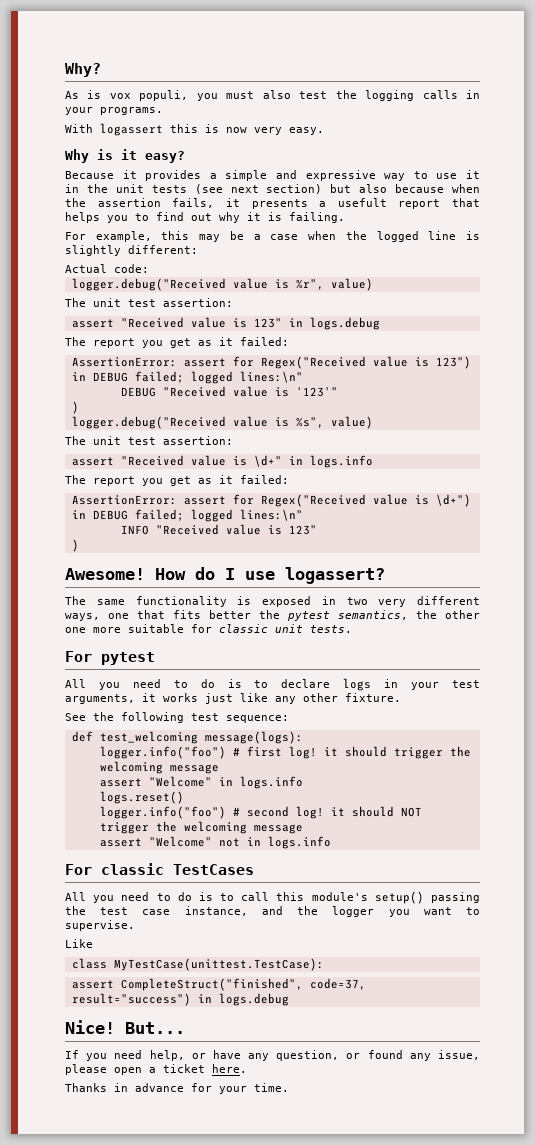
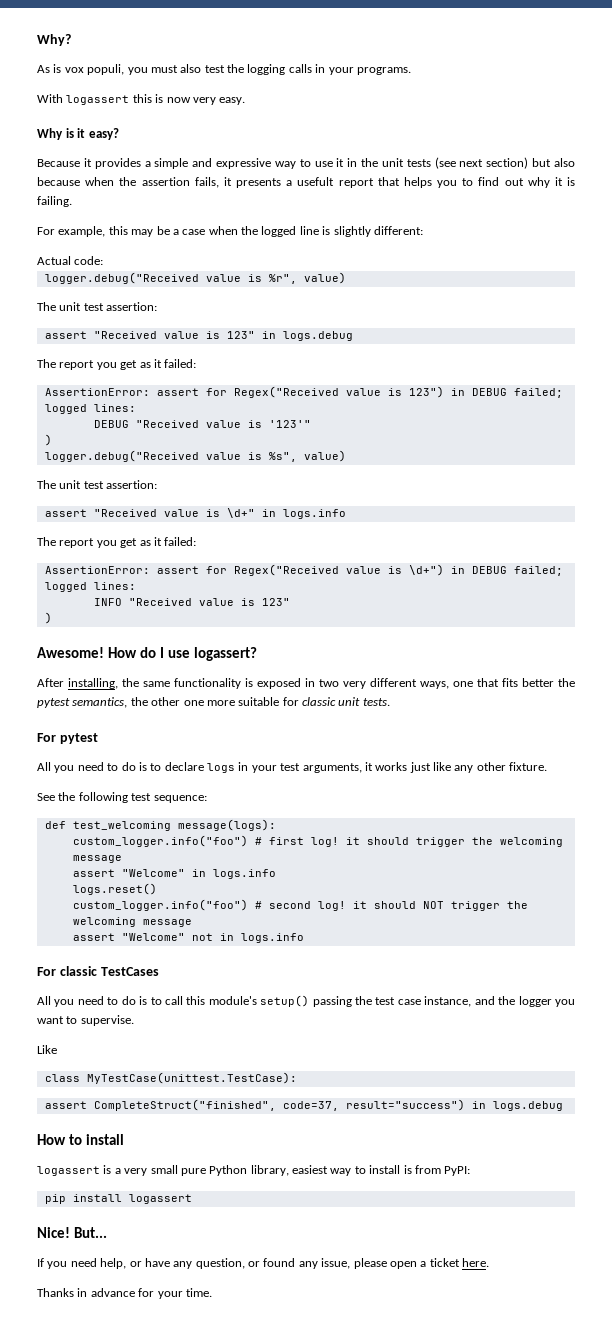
- AssertionError: assert for Regex("Received value is 123") in DEBUG failed; logged lines:\n"
+ AssertionError: assert for Regex("Received value is 123") in DEBUG failed; logged lines:
- AssertionError: assert for Regex("Received value is \d+") in DEBUG failed; logged lines:\n"
+ AssertionError: assert for Regex("Received value is \d+") in DEBUG failed; logged lines:
- The same functionality is exposed in two very different ways, one that fits better the pytest semantics, the other one more suitable for classic unit tests.
+ After installing, the same functionality is exposed in two very different ways, one that fits better the pytest semantics, the other one more suitable for classic unit tests.
- logger.info("foo") # first log! it should trigger the welcoming message
+ custom_logger.info("foo") # first log! it should trigger the welcoming message
- logger.info("foo") # second log! it should NOT trigger the welcoming message
+ custom_logger.info("foo") # second log! it should NOT trigger the welcoming message
+ How to install
+ logassert is a very small pure Python library, easiest way to install is from PyPI:
+ pip install logassert

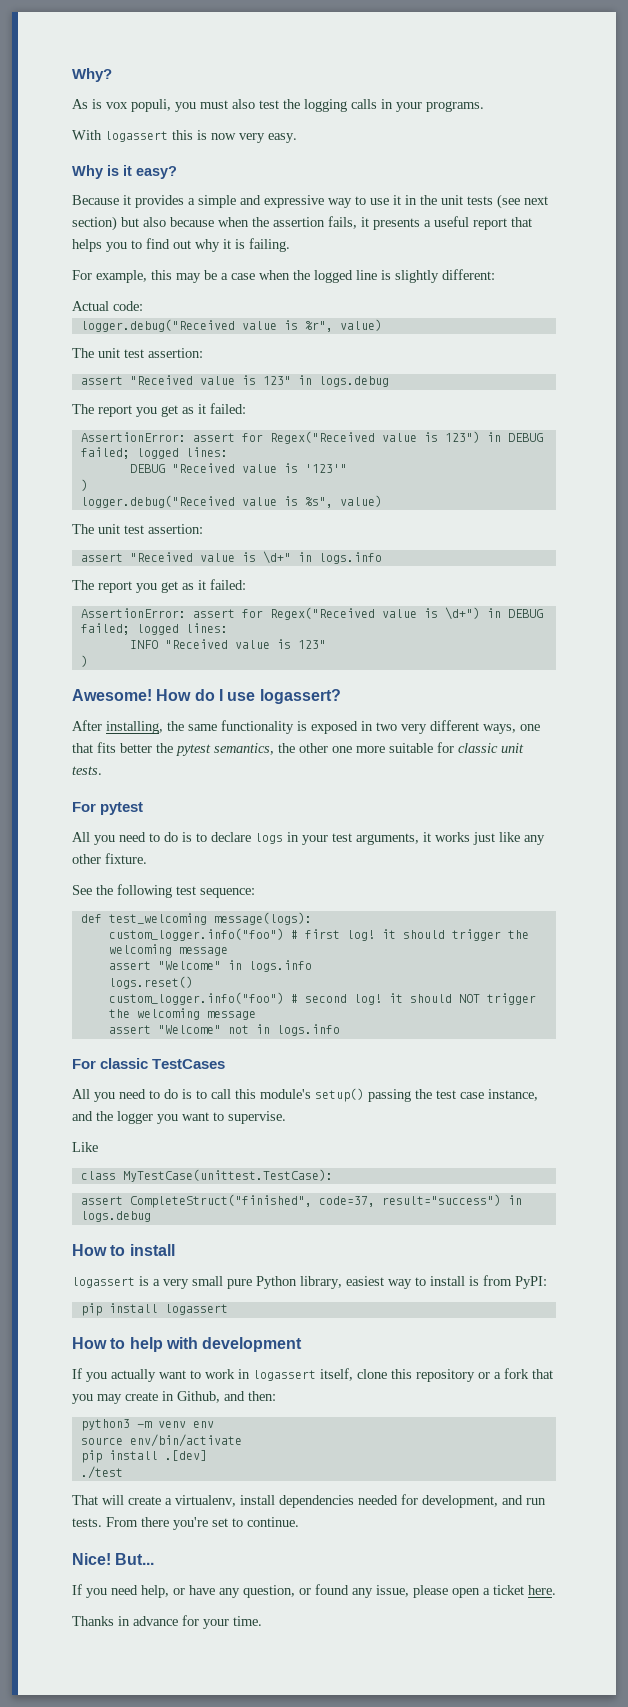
- Because it provides a simple and expressive way to use it in the unit tests (see next section) but also because when the assertion fails, it presents a usefult report that helps you to find out why it is failing.
+ Because it provides a simple and expressive way to use it in the unit tests (see next section) but also because when the assertion fails, it presents a useful report that helps you to find out why it is failing.
+ How to help with development
+ If you actually want to work in logassert itself, clone this repository or a fork that you may create in Github, and then:
+ python3 -m venv env
+ source env/bin/activate
+ pip install .[dev]
+ ./test
+ That will create a virtualenv, install dependencies needed for development, and run tests. From there you're set to continue.

